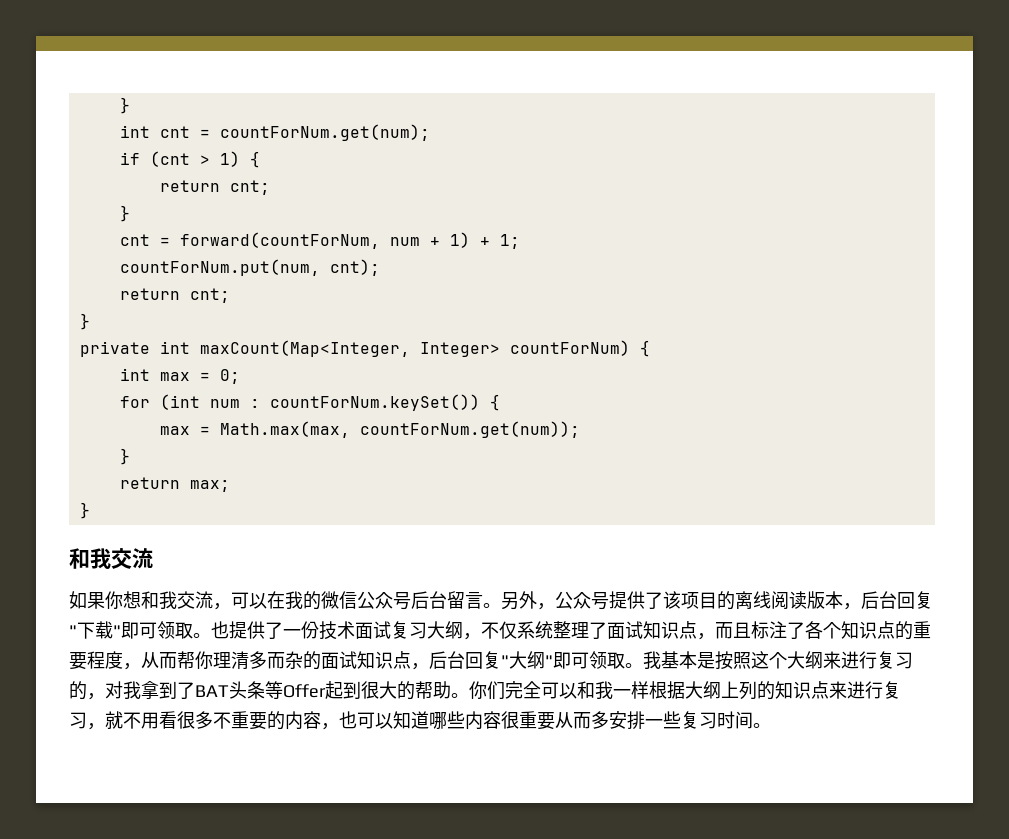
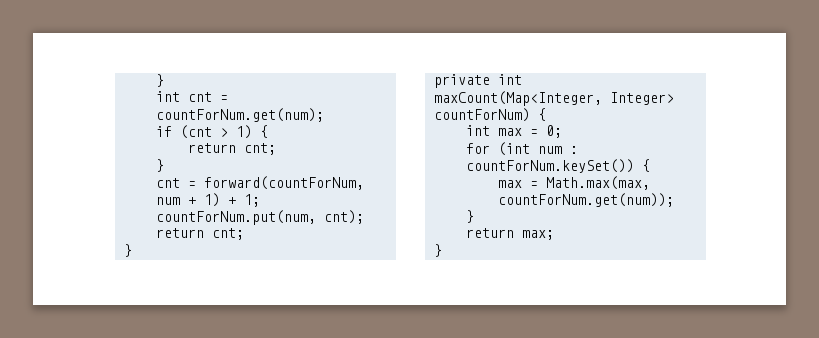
  return max;
  }
- 和我交流
- 如果你想和我交流，可以在我的微信公众号后台留言。另外，公众号提供了该项目的离线阅读版本，后台回复"下载"即可领取。也提供了一份技术面试复习大纲，不仅系统整理了面试知识点，而且标注了各个知识点的重要程度，从而帮你理清多而杂的面试知识点，后台回复"大纲"即可领取。我基本是按照这个大纲来进行复习的，对我拿到了BAT头条等Offer起到很大的帮助。你们完全可以和我一样根据大纲上列的知识点来进行复习，就不用看很多不重要的内容，也可以知道哪些内容很重要从而多安排一些复习时间。

